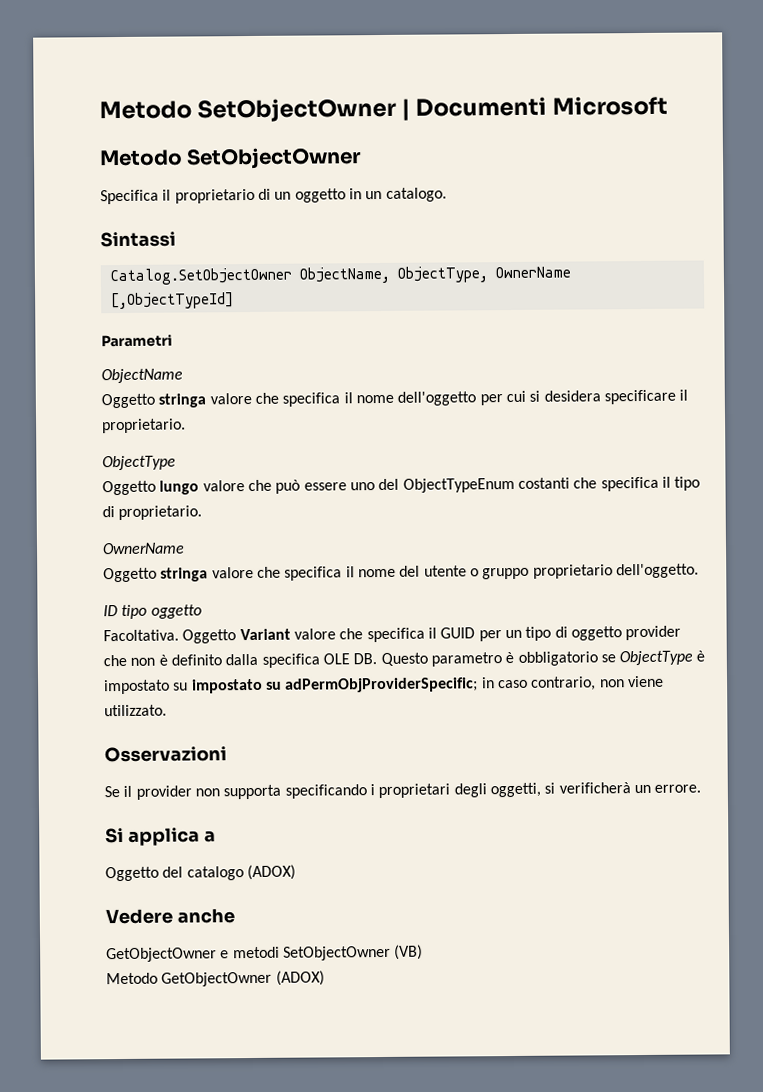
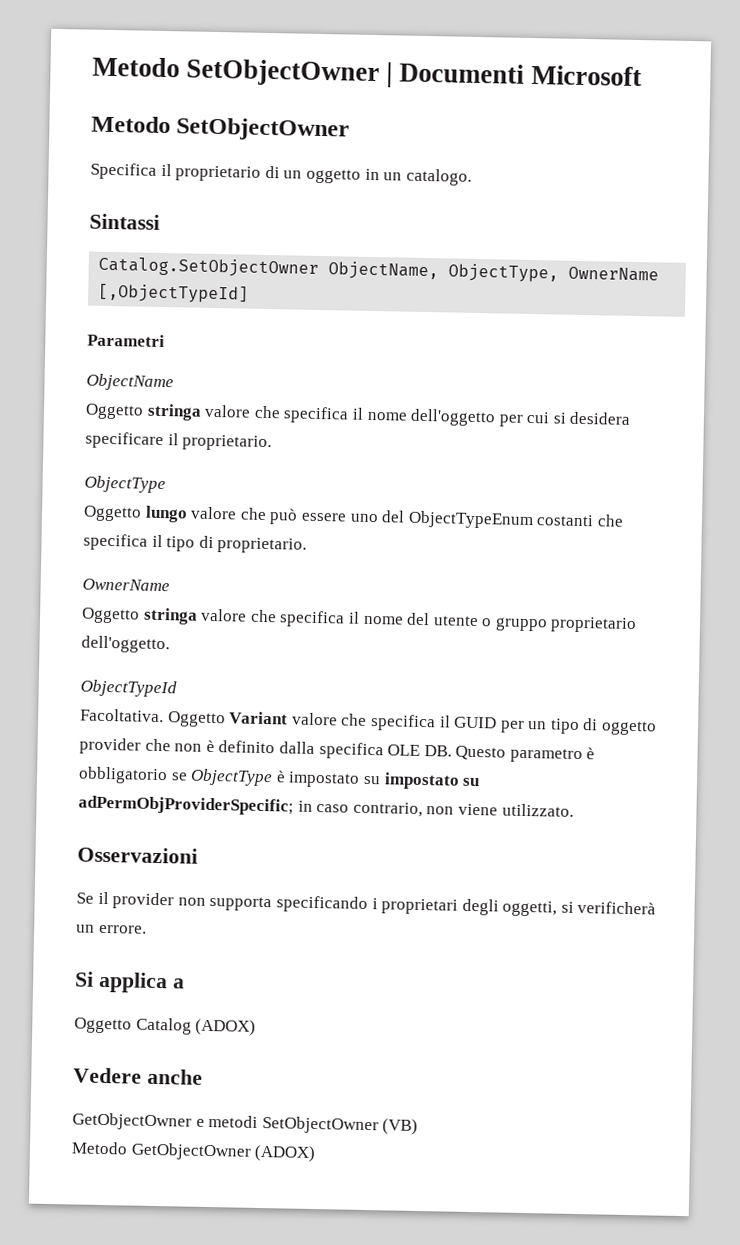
- ID tipo oggetto
+ ObjectTypeId
- Oggetto del catalogo (ADOX)
+ Oggetto Catalog (ADOX)

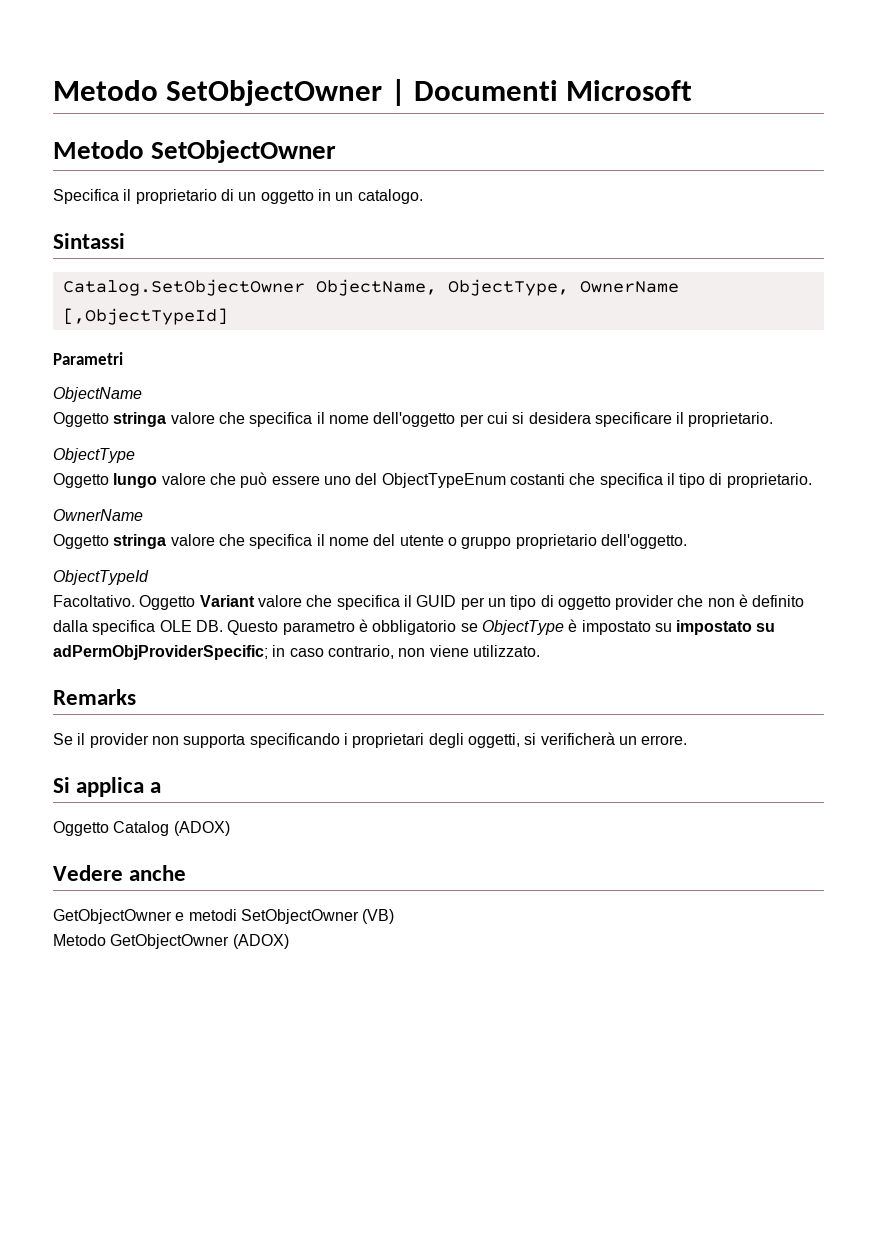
- Facoltativa.
+ Facoltativo.
- Osservazioni
+ Remarks

